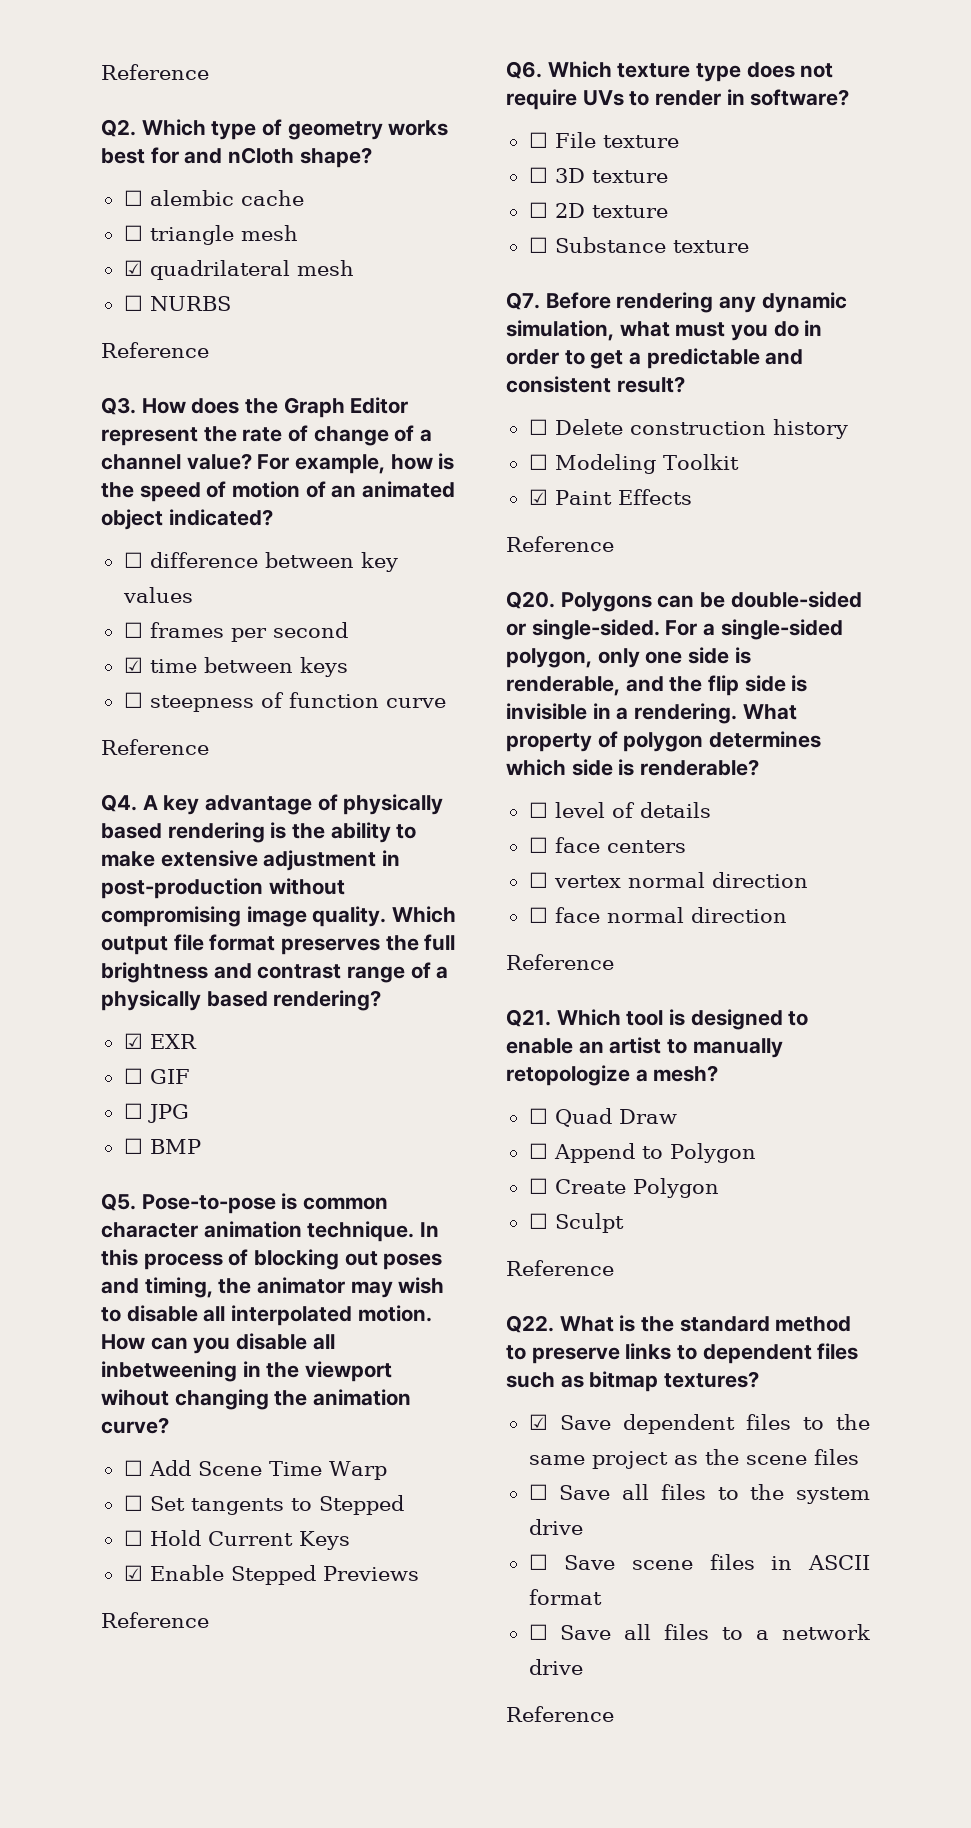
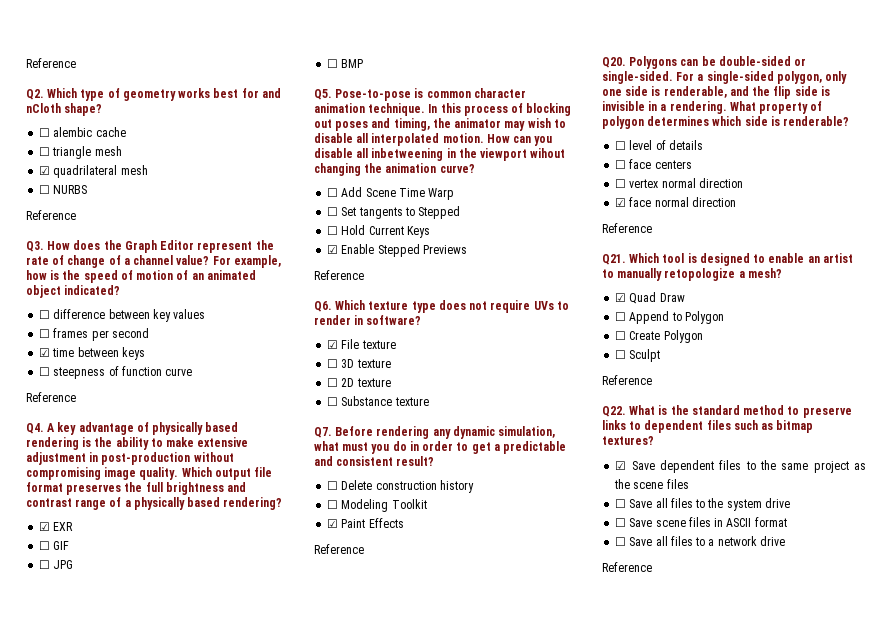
- ☐ File texture
+ ☑ File texture
- ☐ face normal direction
+ ☑ face normal direction
- ☐ Quad Draw
+ ☑ Quad Draw

